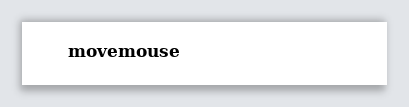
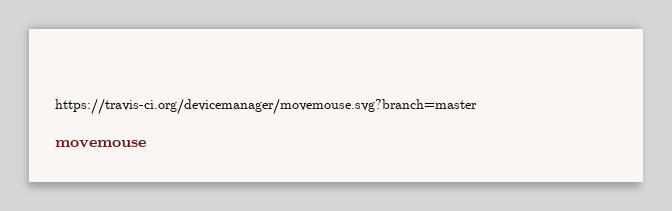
+ https://travis-ci.org/devicemanager/movemouse.svg?branch=master

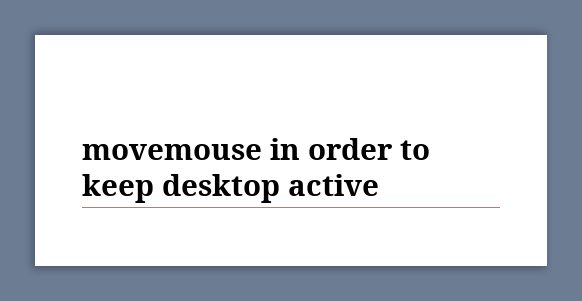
- https://travis-ci.org/devicemanager/movemouse.svg?branch=master
- movemouse
+ movemouse in order to keep desktop active

